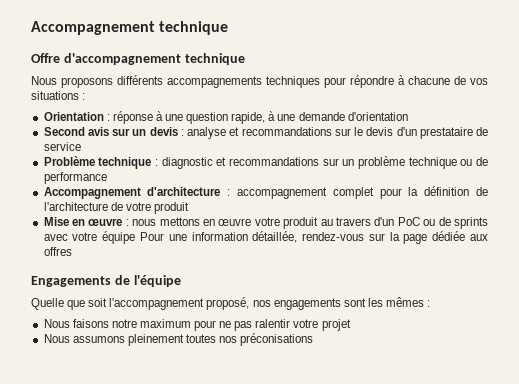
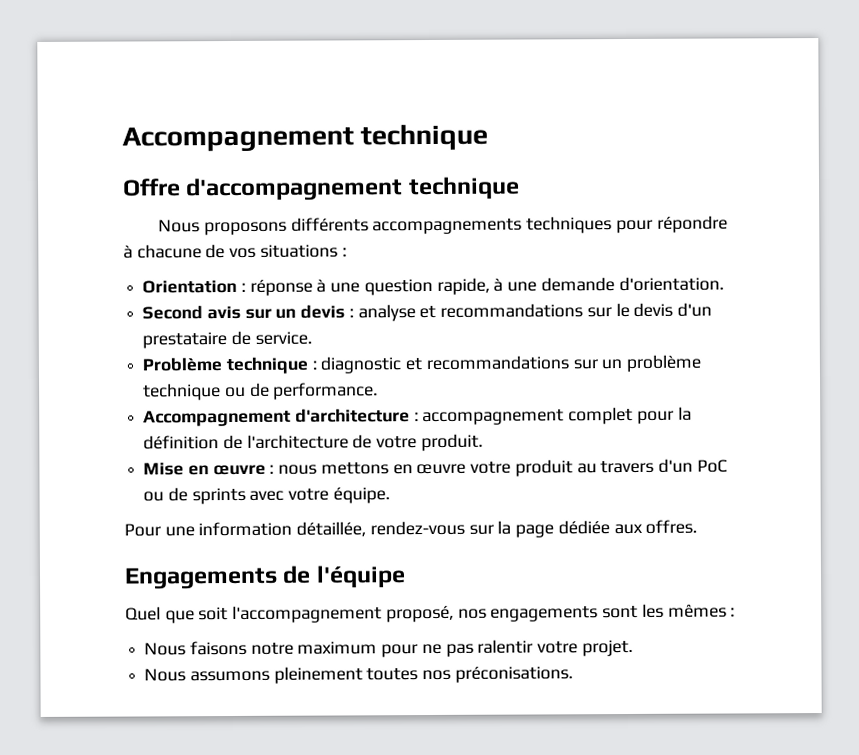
- Orientation : réponse à une question rapide, à une demande d'orientation
+ Orientation : réponse à une question rapide, à une demande d'orientation.
- Second avis sur un devis : analyse et recommandations sur le devis d'un prestataire de service
+ Second avis sur un devis : analyse et recommandations sur le devis d'un prestataire de service.
- Problème technique : diagnostic et recommandations sur un problème technique ou de performance
+ Problème technique : diagnostic et recommandations sur un problème technique ou de performance.
- Accompagnement d'architecture : accompagnement complet pour la définition de l'architecture de votre produit
+ Accompagnement d'architecture : accompagnement complet pour la définition de l'architecture de votre produit.
- Mise en œuvre : nous mettons en œuvre votre produit au travers d'un PoC ou de sprints avec votre équipe Pour une information détaillée, rendez-vous sur la page dédiée aux offres
+ Mise en œuvre : nous mettons en œuvre votre produit au travers d'un PoC ou de sprints avec votre équipe.
+ Pour une information détaillée, rendez-vous sur la page dédiée aux offres.
- Quelle que soit l'accompagnement proposé, nos engagements sont les mêmes :
+ Quel que soit l'accompagnement proposé, nos engagements sont les mêmes :
- Nous faisons notre maximum pour ne pas ralentir votre projet
+ Nous faisons notre maximum pour ne pas ralentir votre projet.
- Nous assumons pleinement toutes nos préconisations
+ Nous assumons pleinement toutes nos préconisations.

